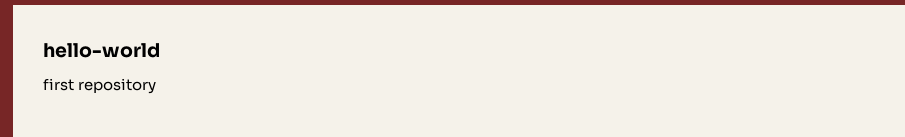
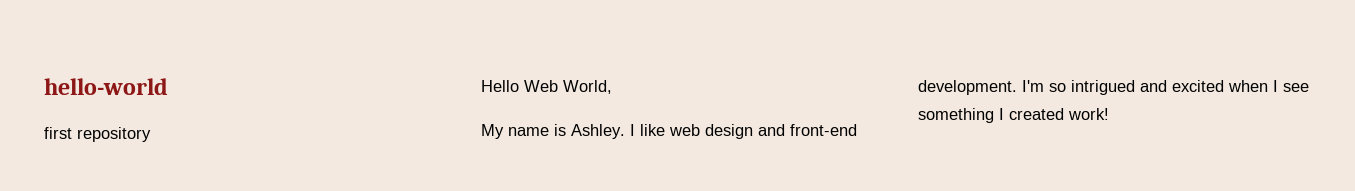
+ Hello Web World,
+ My name is Ashley. I like web design and front-end development. I'm so intrigued and excited when I see something I created work!

